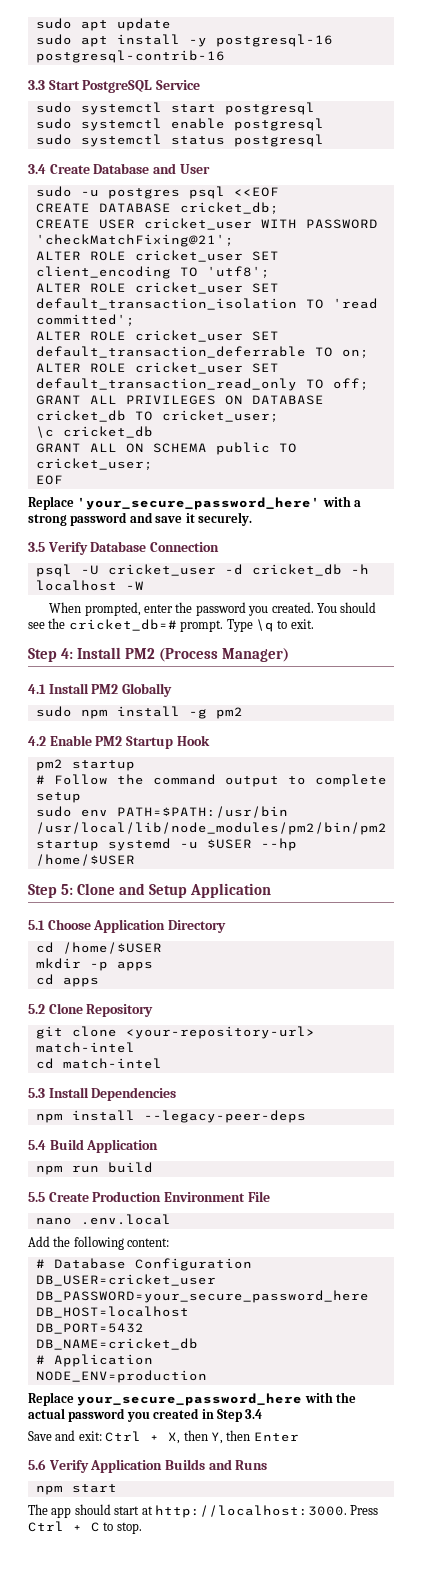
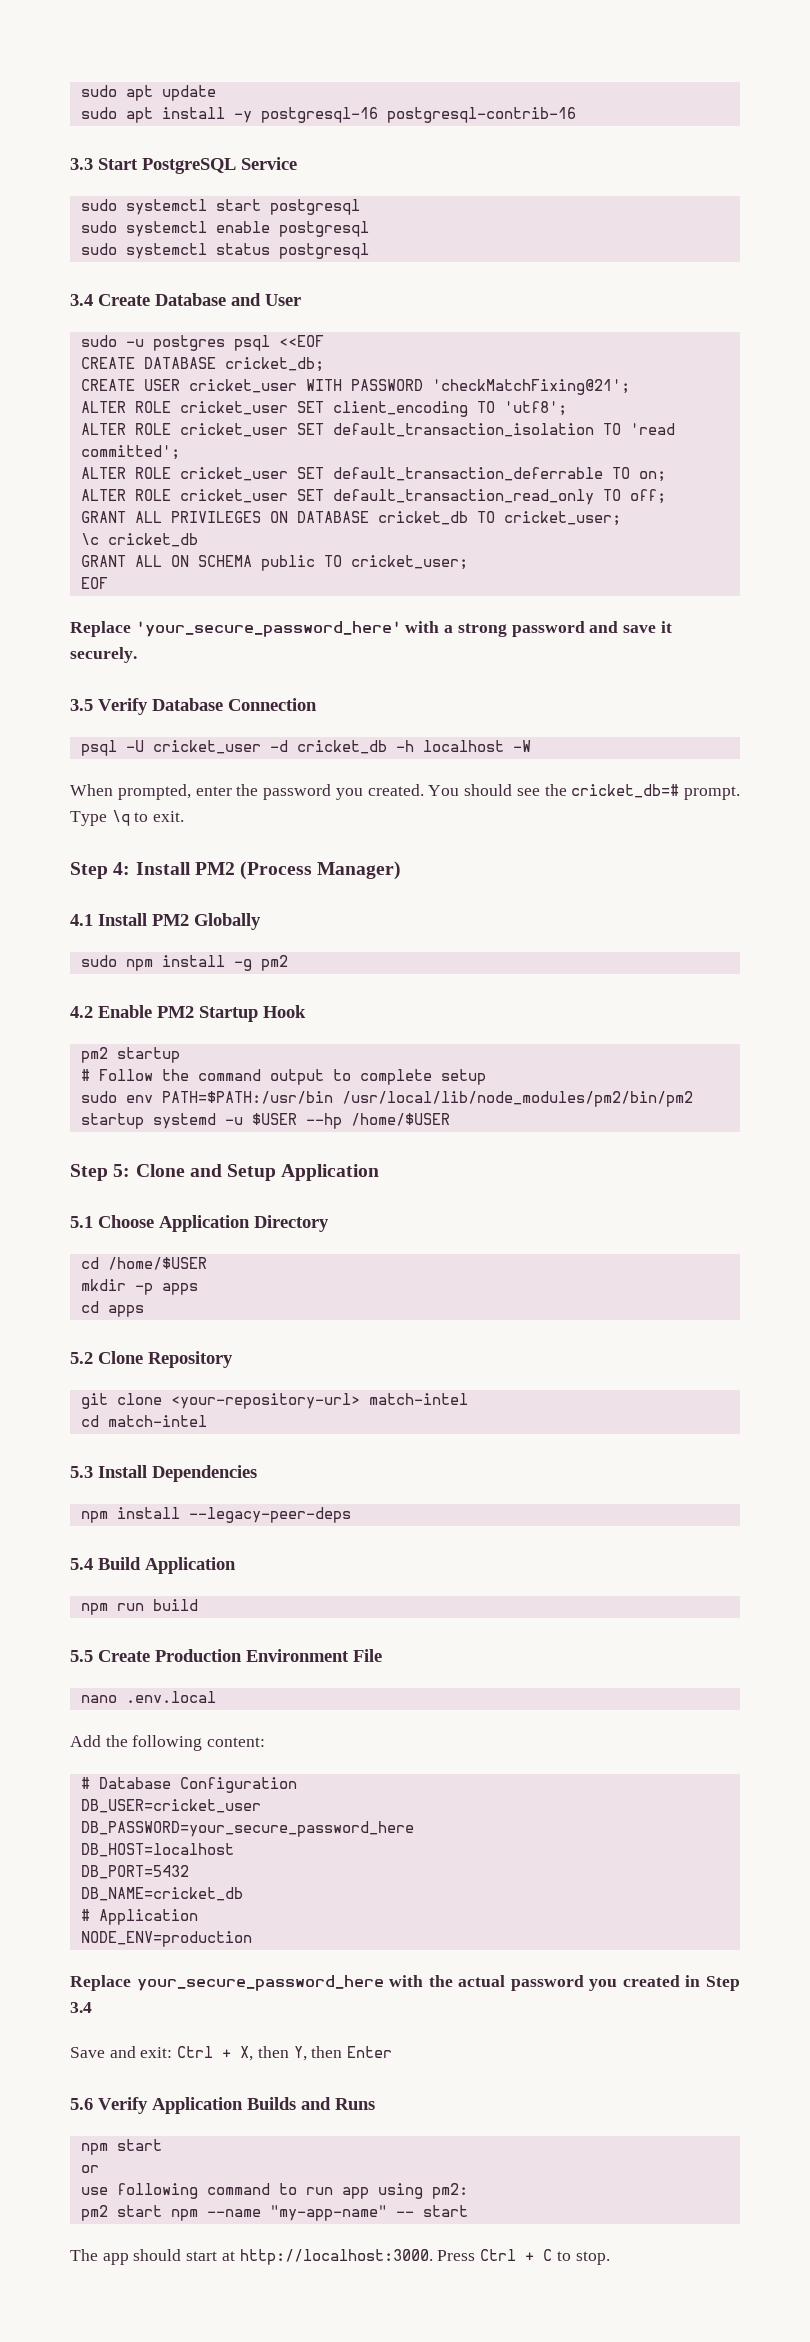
+ or
+ use following command to run app using pm2:
+ pm2 start npm --name "my-app-name" -- start

